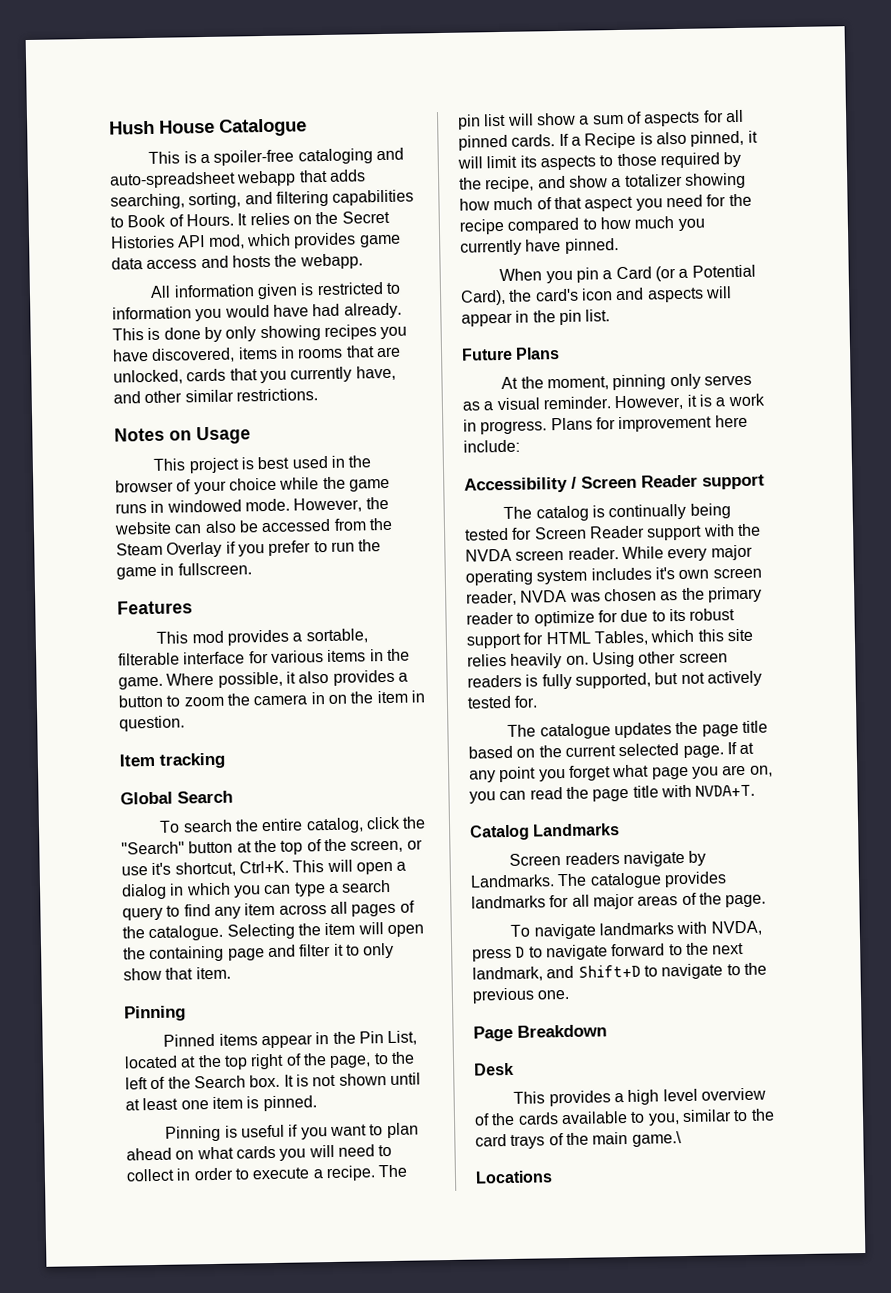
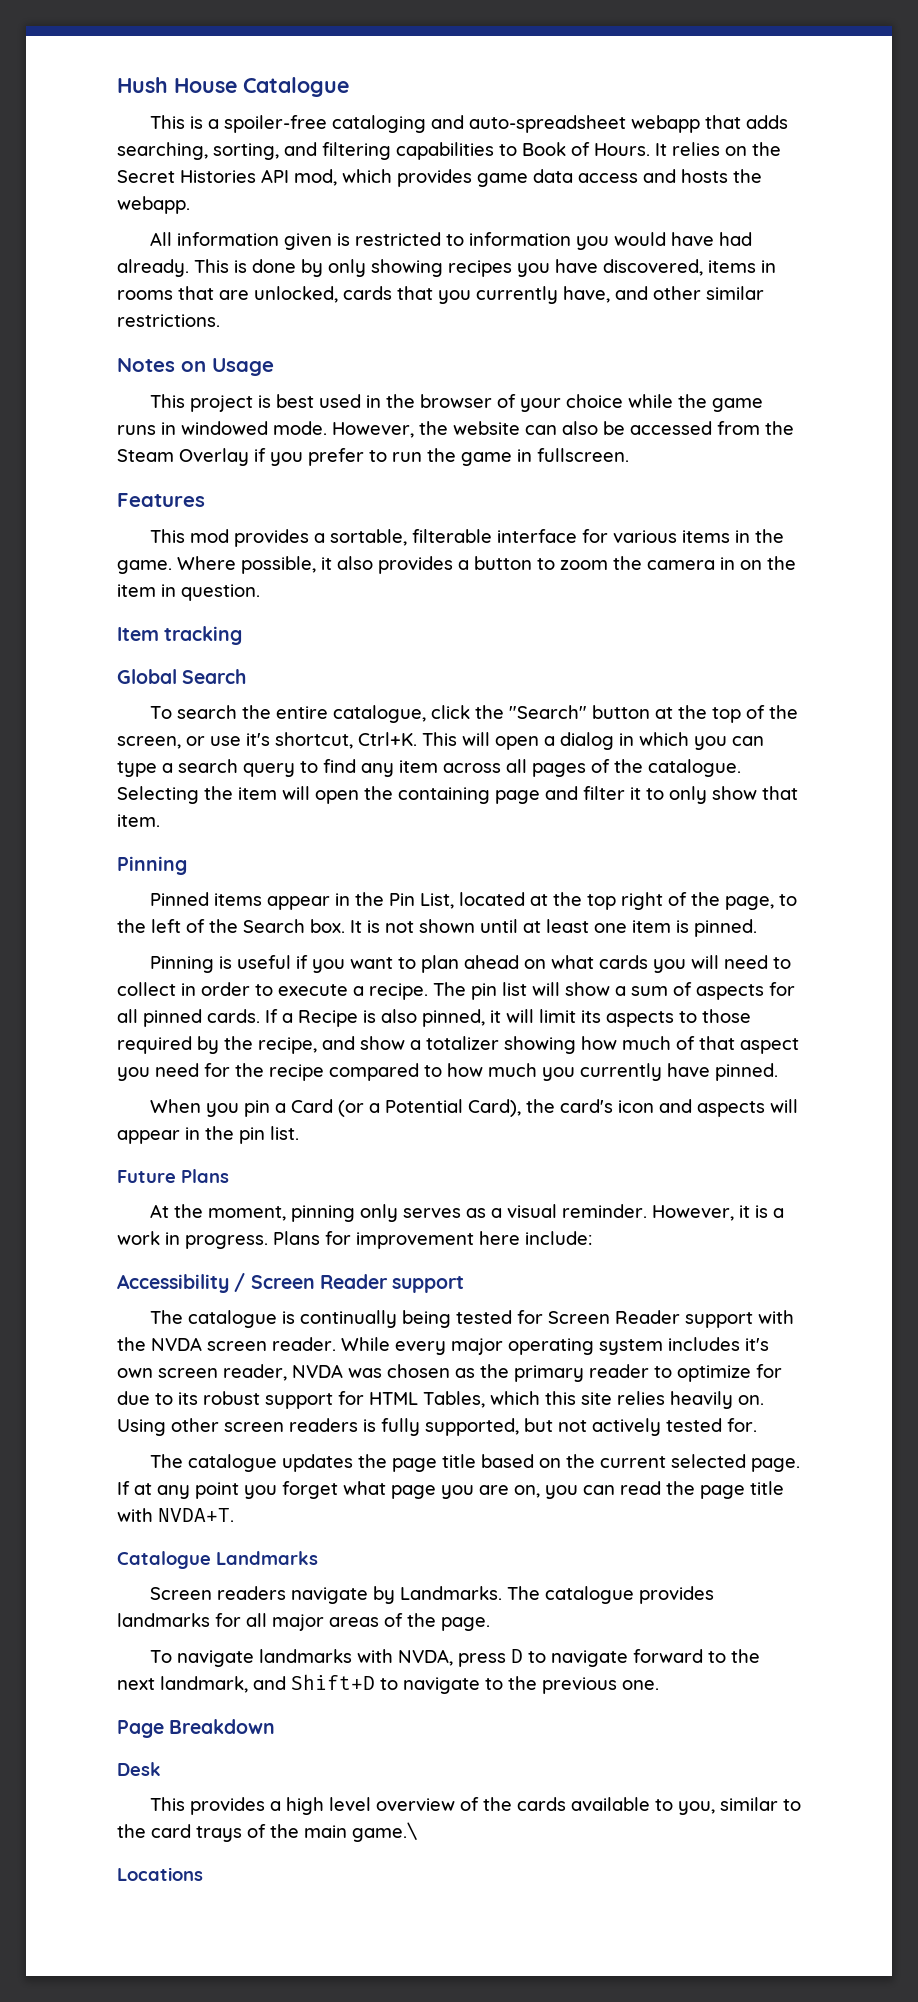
- To search the entire catalog, click the "Search" button at the top of the screen, or use it's shortcut, Ctrl+K.
+ To search the entire catalogue, click the "Search" button at the top of the screen, or use it's shortcut, Ctrl+K.
- The catalog is continually being tested for Screen Reader support with the NVDA screen reader.
+ The catalogue is continually being tested for Screen Reader support with the NVDA screen reader.
- Catalog Landmarks
+ Catalogue Landmarks

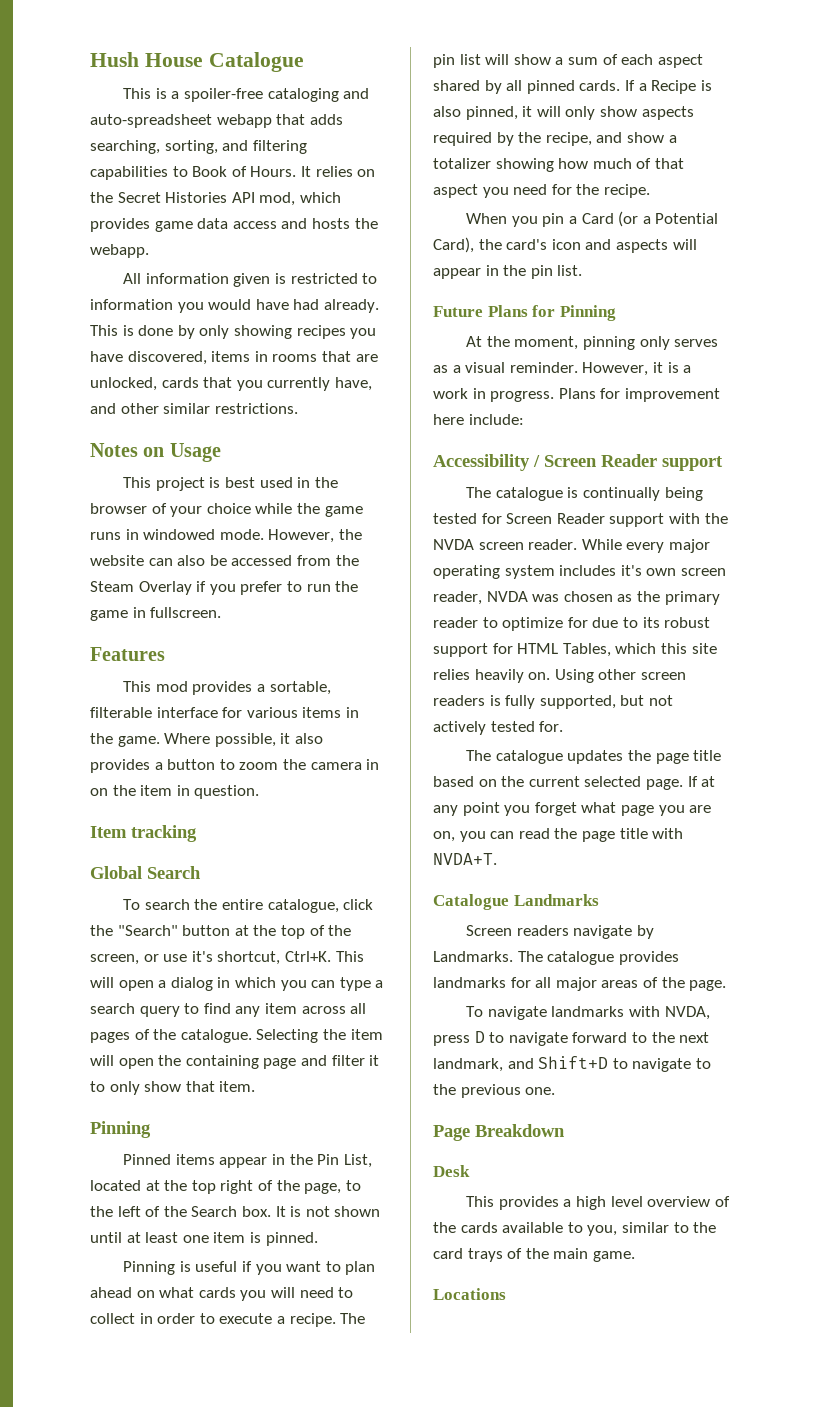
- The pin list will show a sum of aspects for all pinned cards.
+ The pin list will show a sum of each aspect shared by all pinned cards.
- If a Recipe is also pinned, it will limit its aspects to those required by the recipe, and show a totalizer showing how much of that aspect you need for the recipe compared to how much you currently have pinned.
+ If a Recipe is also pinned, it will only show aspects required by the recipe, and show a totalizer showing how much of that aspect you need for the recipe.
- Future Plans
+ Future Plans for Pinning
- This provides a high level overview of the cards available to you, similar to the card trays of the main game.\
+ This provides a high level overview of the cards available to you, similar to the card trays of the main game.

